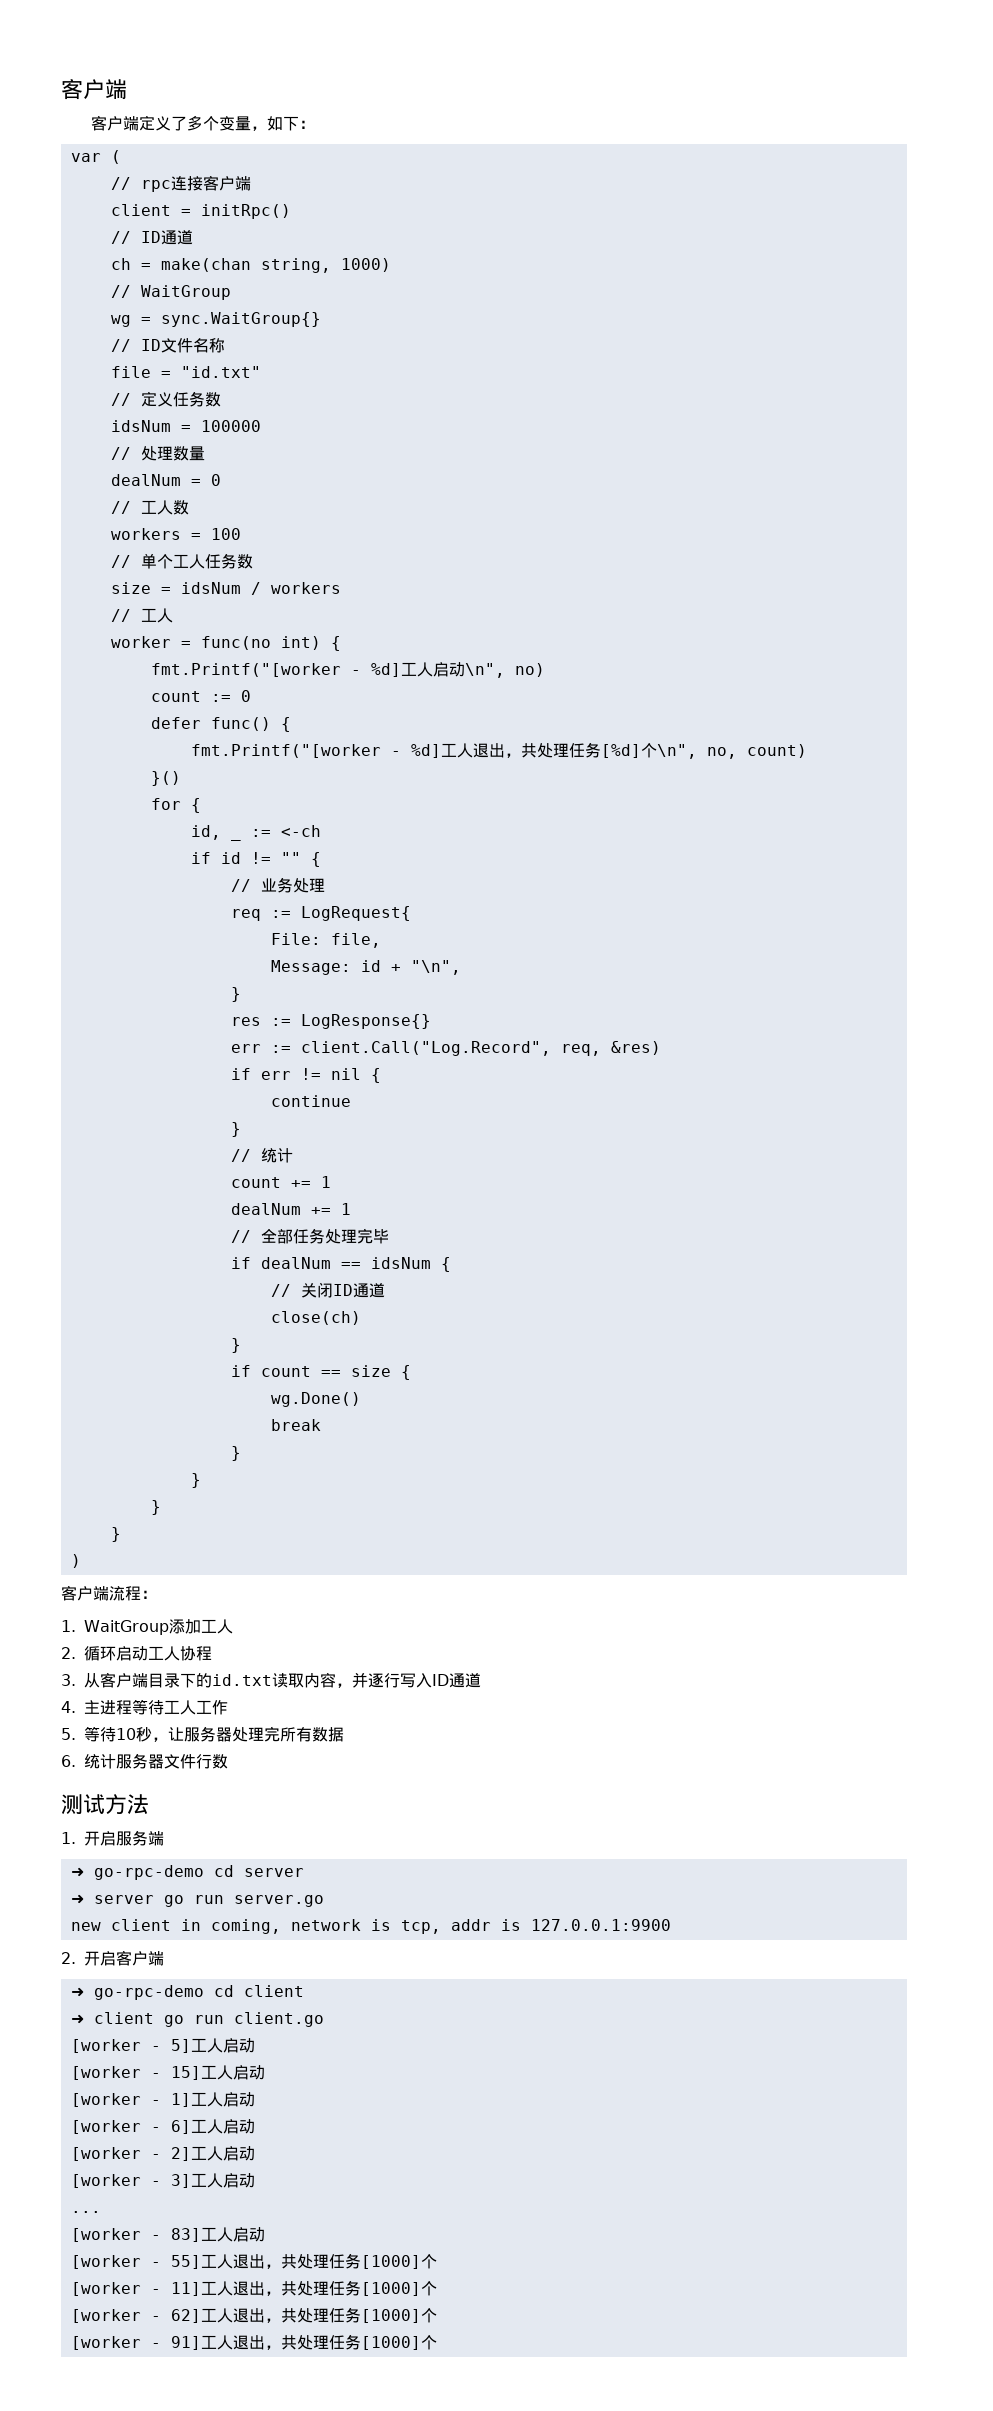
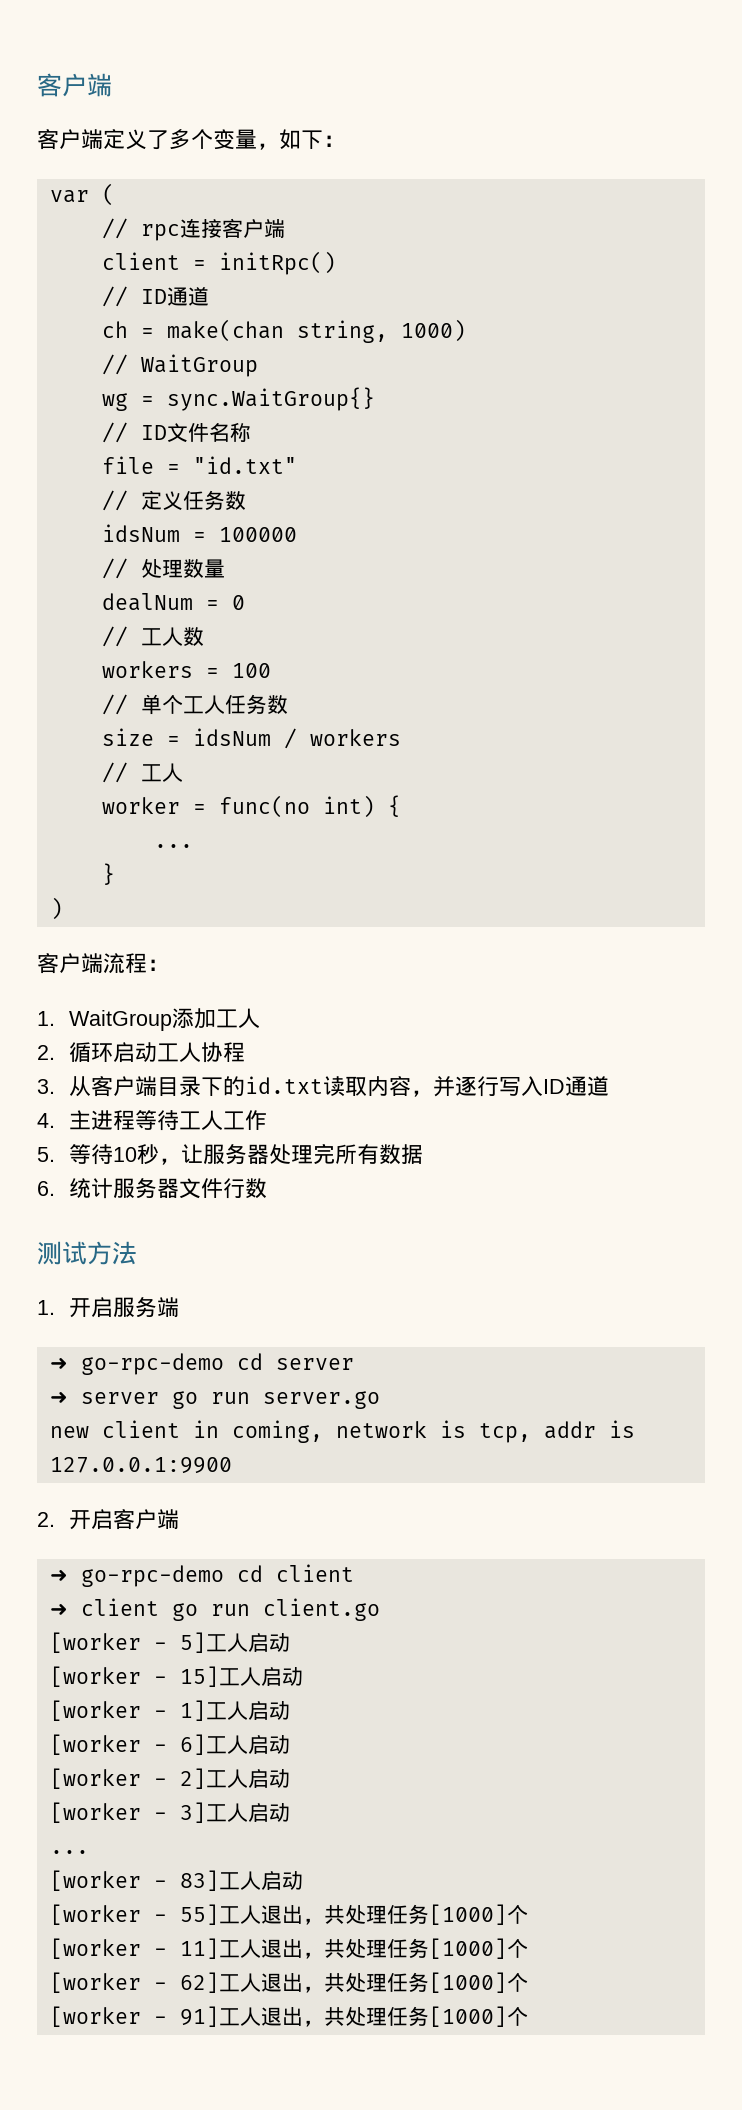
  worker = func(no int) {
- fmt.Printf("[worker - %d]工人启动\n", no)
- count := 0
- defer func() {
- fmt.Printf("[worker - %d]工人退出，共处理任务[%d]个\n", no, count)
- }()
- for {
- id, _ := <-ch
- if id != "" {
- // 业务处理
- req := LogRequest{
- File: file,
- Message: id + "\n",
- }
- res := LogResponse{}
- err := client.Call("Log.Record", req, &res)
- if err != nil {
- continue
- }
- // 统计
- count += 1
- dealNum += 1
- // 全部任务处理完毕
- if dealNum == idsNum {
- // 关闭ID通道
- close(ch)
- }
- if count == size {
- wg.Done()
- break
- }
- }
- }
+ ...

